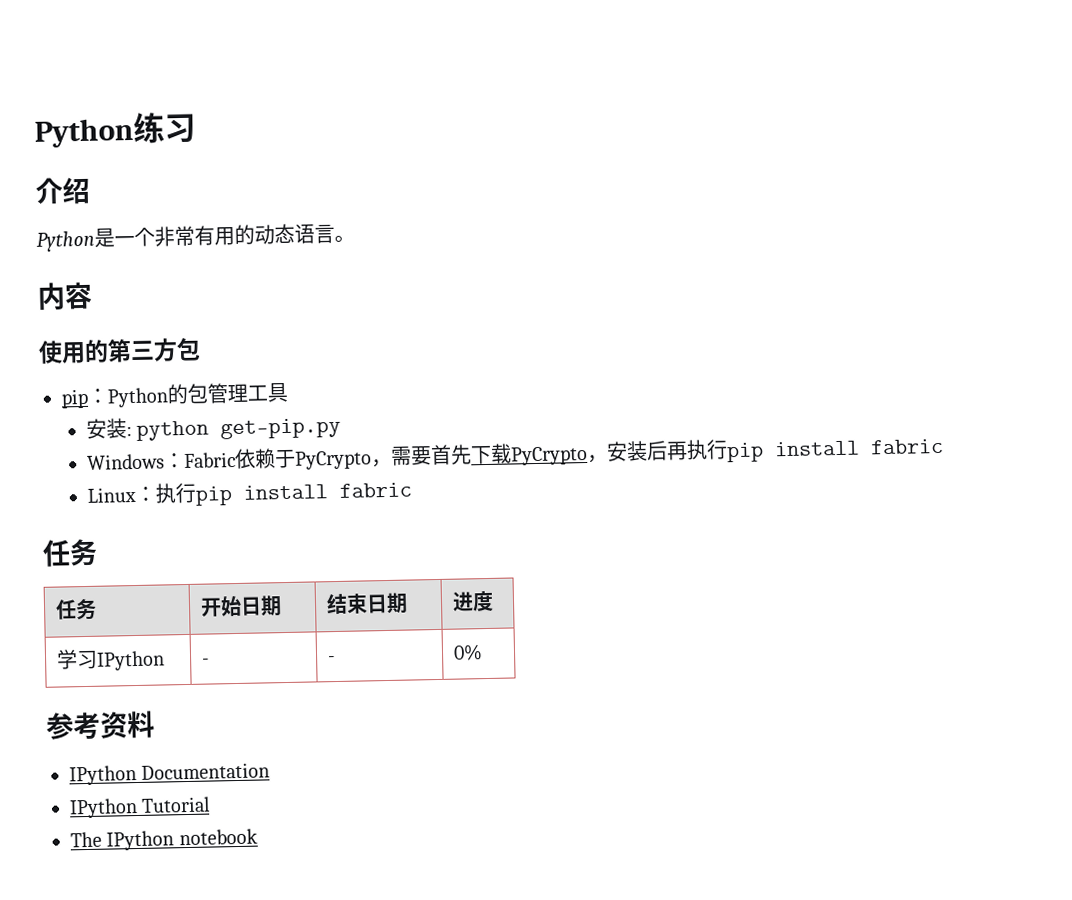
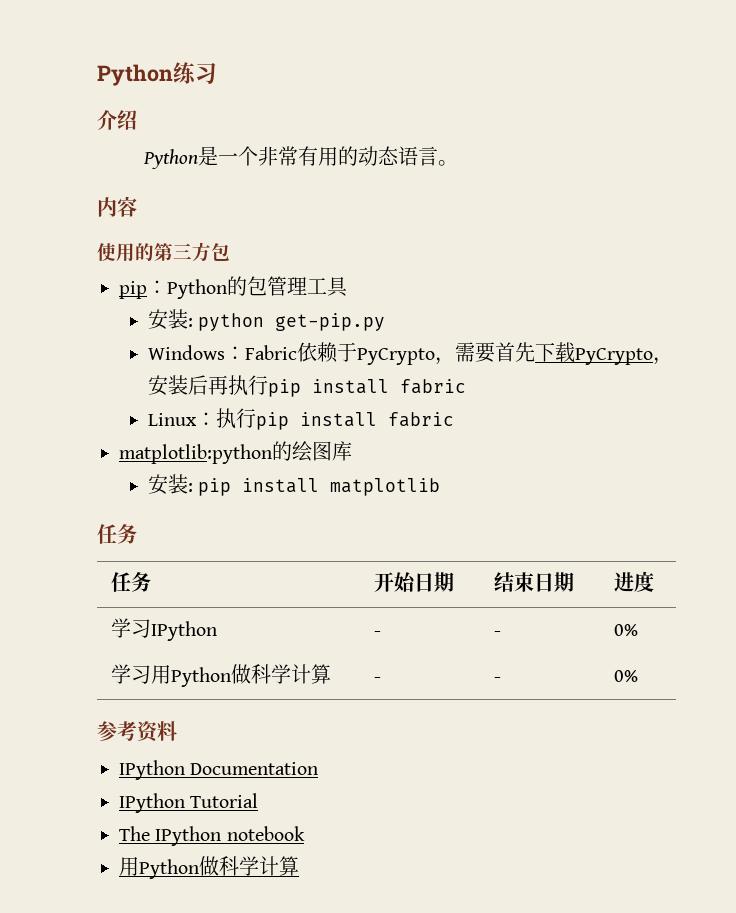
+ matplotlib:python的绘图库
+ 安装: pip install matplotlib
+ 学习用Python做科学计算 | - | - | 0%
  The IPython notebook
+ 用Python做科学计算

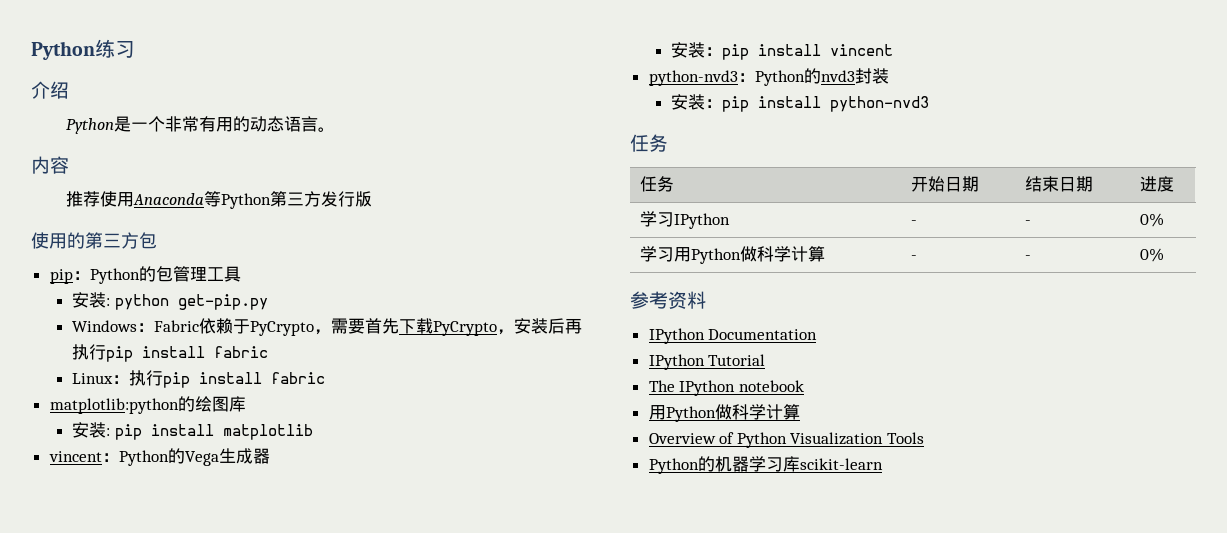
+ 推荐使用Anaconda等Python第三方发行版
+ vincent：Python的Vega生成器
+ 安装：pip install vincent
+ python-nvd3：Python的nvd3封装
+ 安装：pip install python-nvd3
+ Overview of Python Visualization Tools
+ Python的机器学习库scikit-learn

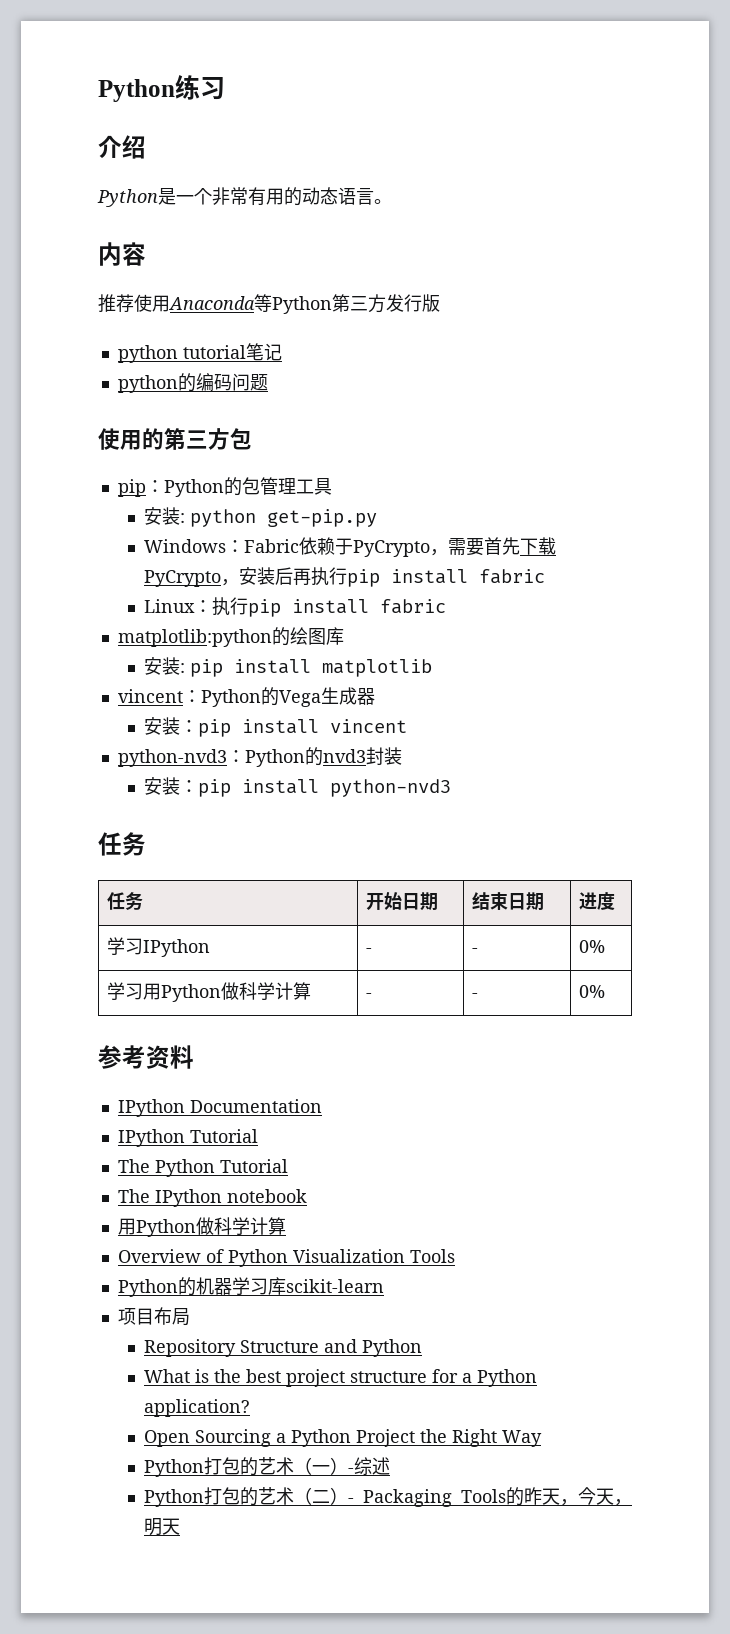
+ python tutorial笔记
+ python的编码问题
+ The Python Tutorial
+ 项目布局
+ Repository Structure and Python
+ What is the best project structure for a Python application?
+ Open Sourcing a Python Project the Right Way
+ Python打包的艺术（一）-综述
+ Python打包的艺术（二）- Packaging Tools的昨天，今天，明天

